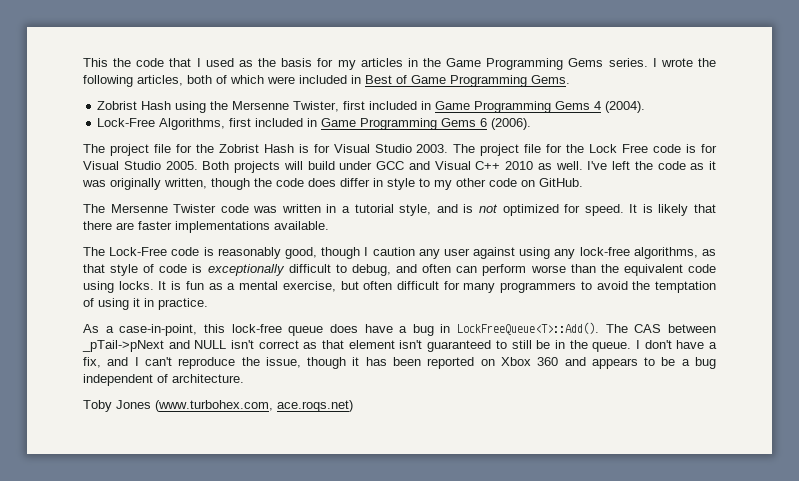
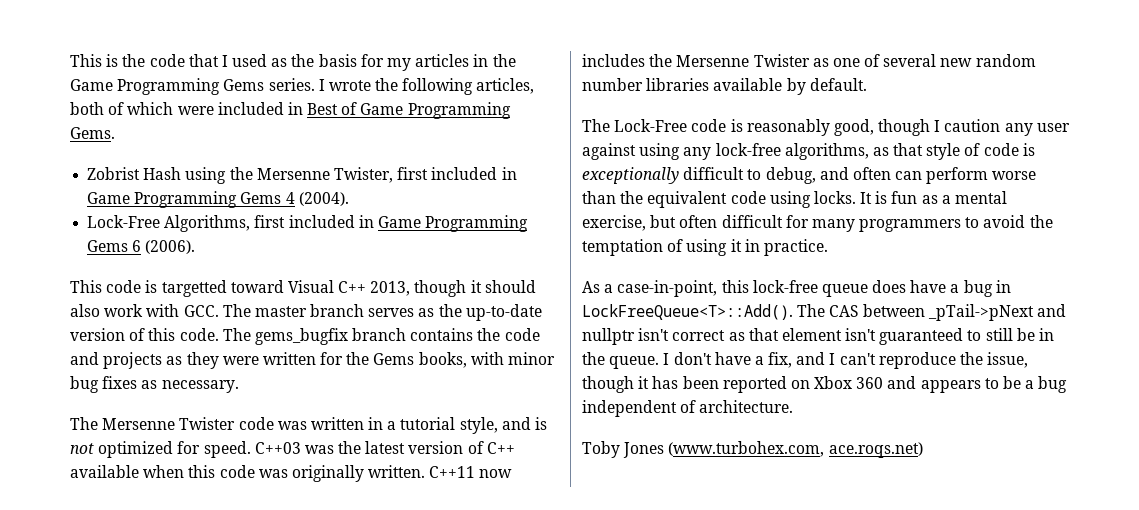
- This the code that I used as the basis for my articles in the Game Programming Gems series.
+ This is the code that I used as the basis for my articles in the Game Programming Gems series.
- The project file for the Zobrist Hash is for Visual Studio 2003. The project file for the Lock Free code is for Visual Studio 2005. Both projects will build under GCC and Visual C++ 2010 as well. I've left the code as it was originally written, though the code does differ in style to my other code on GitHub.
+ This code is targetted toward Visual C++ 2013, though it should also work with GCC. The master branch serves as the up-to-date version of this code. The gems_bugfix branch contains the code and projects as they were written for the Gems books, with minor bug fixes as necessary.
- It is likely that there are faster implementations available.
+ C++03 was the latest version of C++ available when this code was originally written. C++11 now includes the Mersenne Twister as one of several new random number libraries available by default.
- The CAS between _pTail->pNext and NULL isn't correct as that element isn't guaranteed to still be in the queue.
+ The CAS between _pTail->pNext and nullptr isn't correct as that element isn't guaranteed to still be in the queue.

